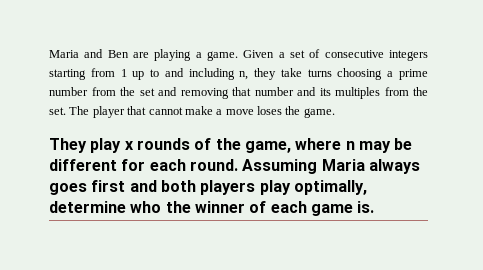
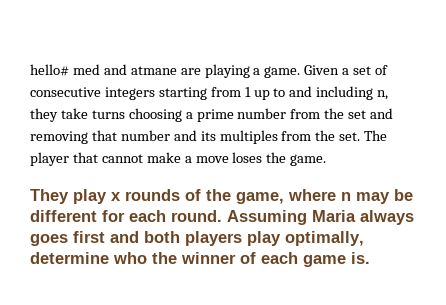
- Maria and Ben are playing a game.
+ hello# med and atmane are playing a game.

